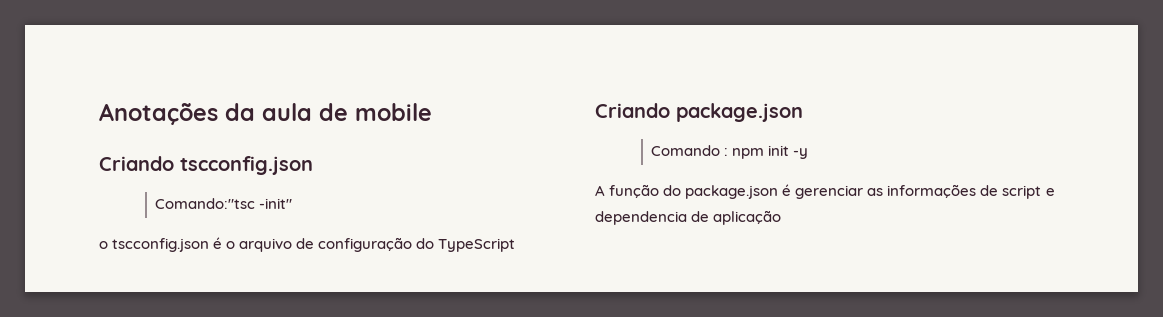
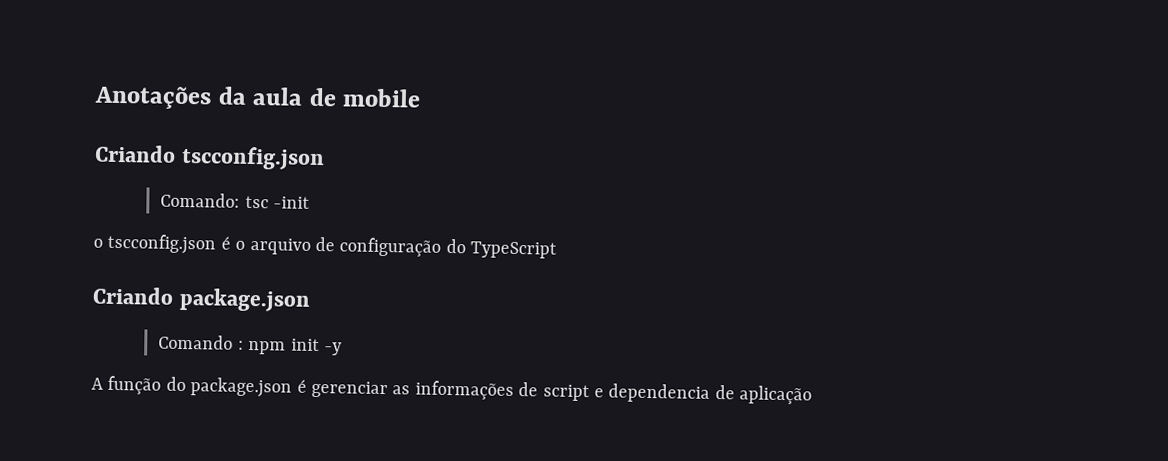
- Comando:"tsc -init"
+ Comando: tsc -init

